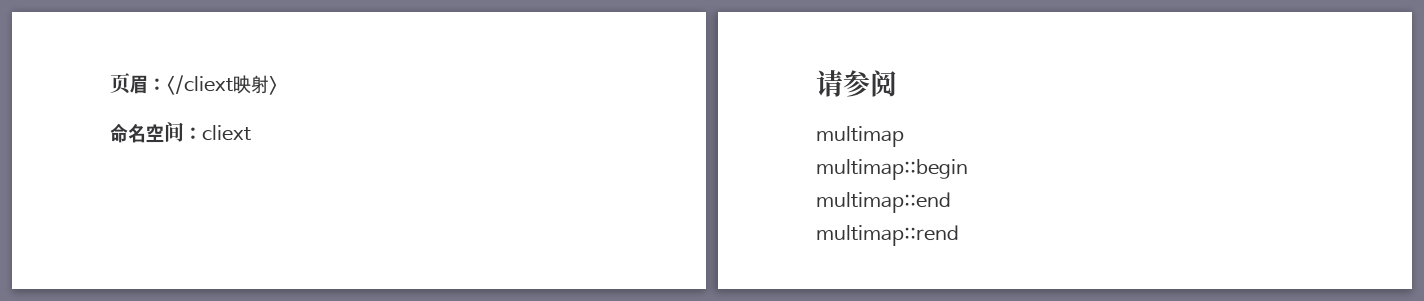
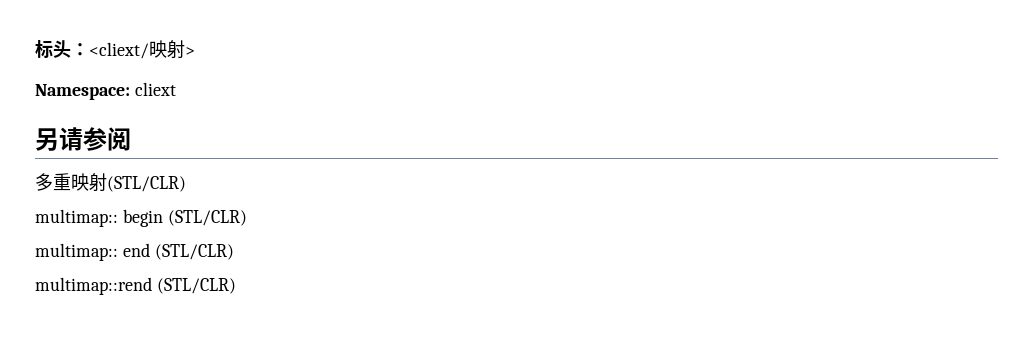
- 页眉：</cliext映射>
+ 标头：<cliext/映射>
- 命名空间：cliext
+ Namespace: cliext
- 请参阅
+ 另请参阅
- multimap
- multimap::begin
- multimap::end
+ 多重映射(STL/CLR)
+ multimap:: begin (STL/CLR)
+ multimap:: end (STL/CLR)
- multimap::rend
+ multimap::rend (STL/CLR)

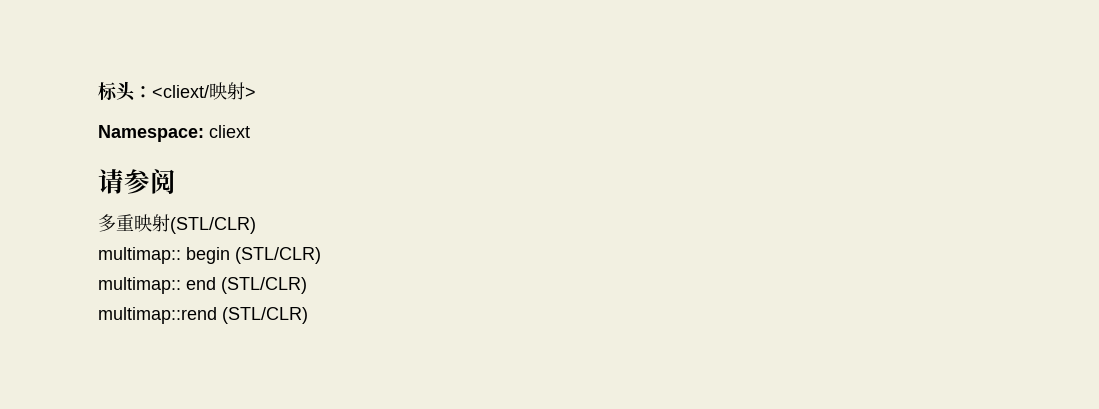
- 另请参阅
+ 请参阅

